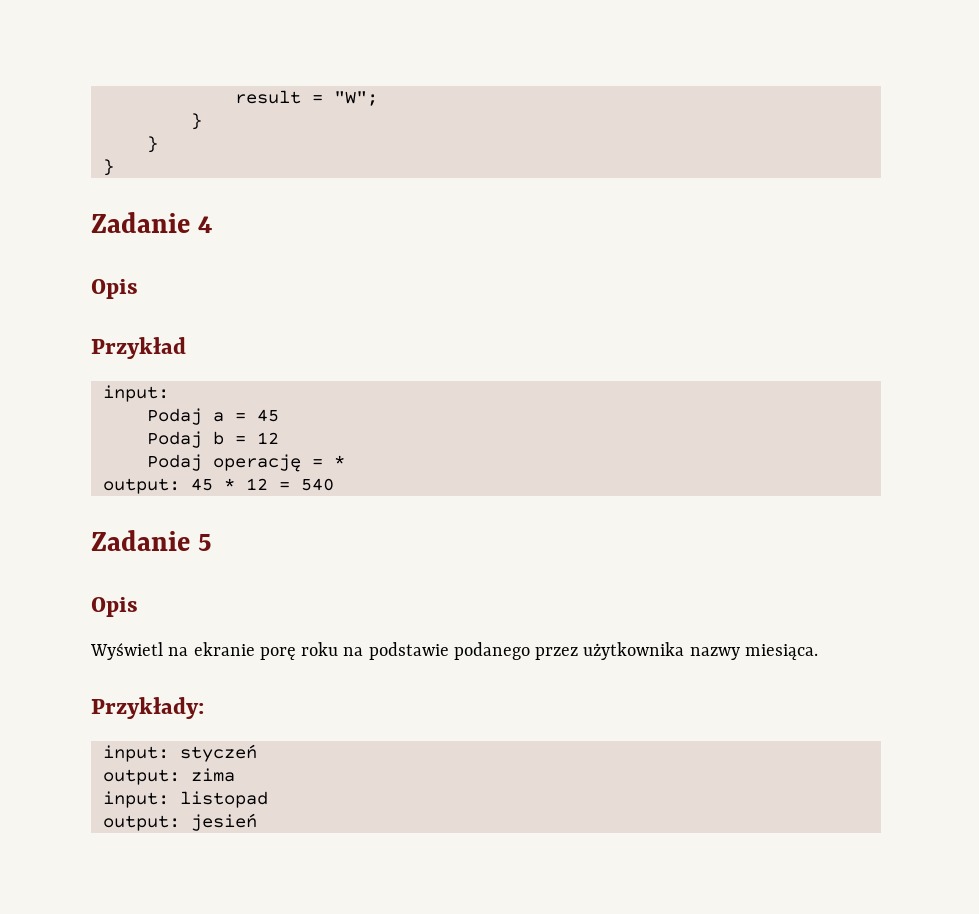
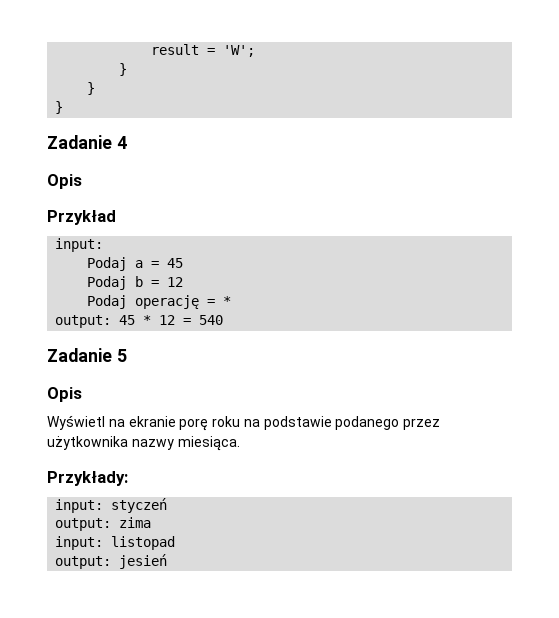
- result = "W";
+ result = 'W';

